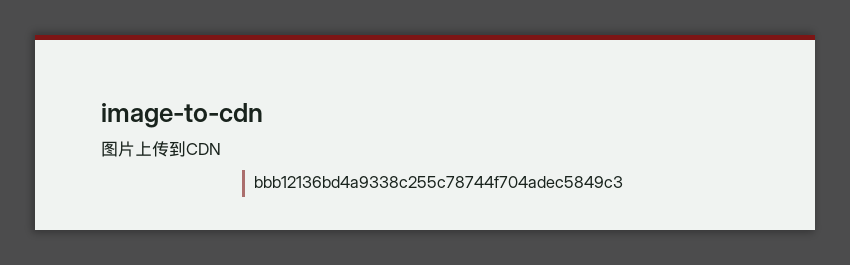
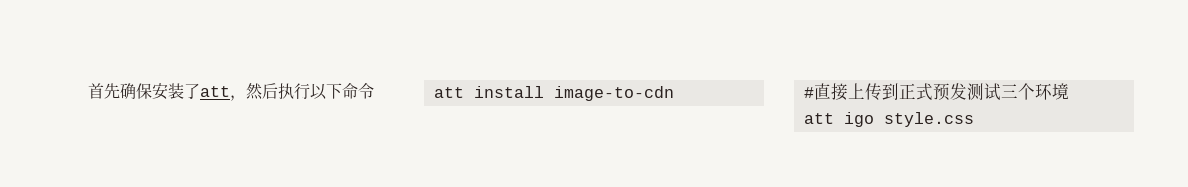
- image-to-cdn
- 图片上传到CDN
- bbb12136bd4a9338c255c78744f704adec5849c3
+ 首先确保安装了att，然后执行以下命令
+ att install image-to-cdn
+ #直接上传到正式预发测试三个环境
+ att igo style.css

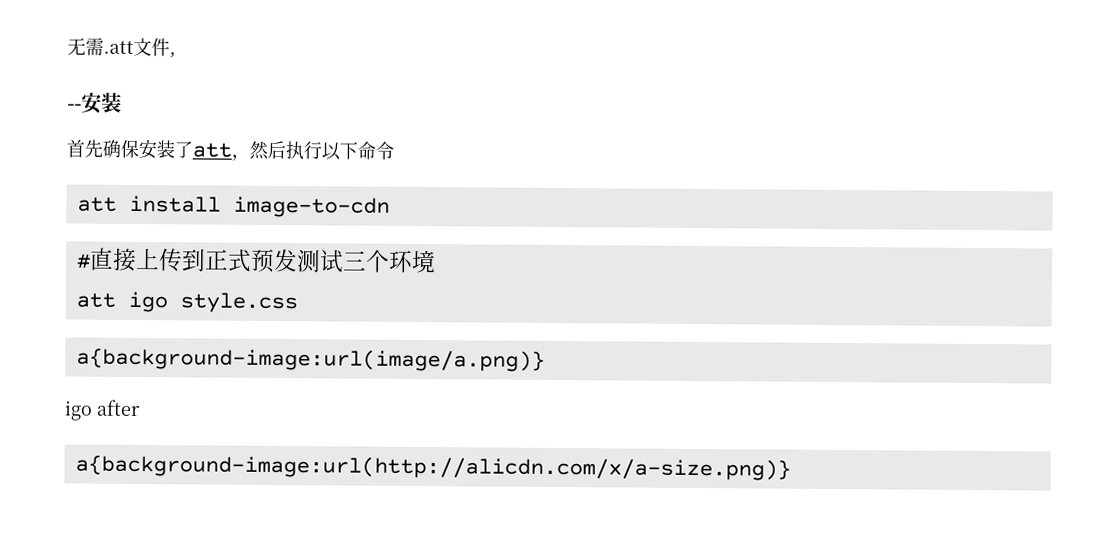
+ 无需.att文件,
+ --安装
+ a{background-image:url(image/a.png)}
+ igo after
+ a{background-image:url(http://alicdn.com/x/a-size.png)}

